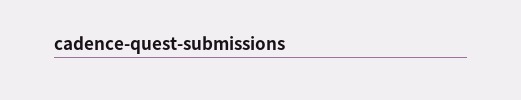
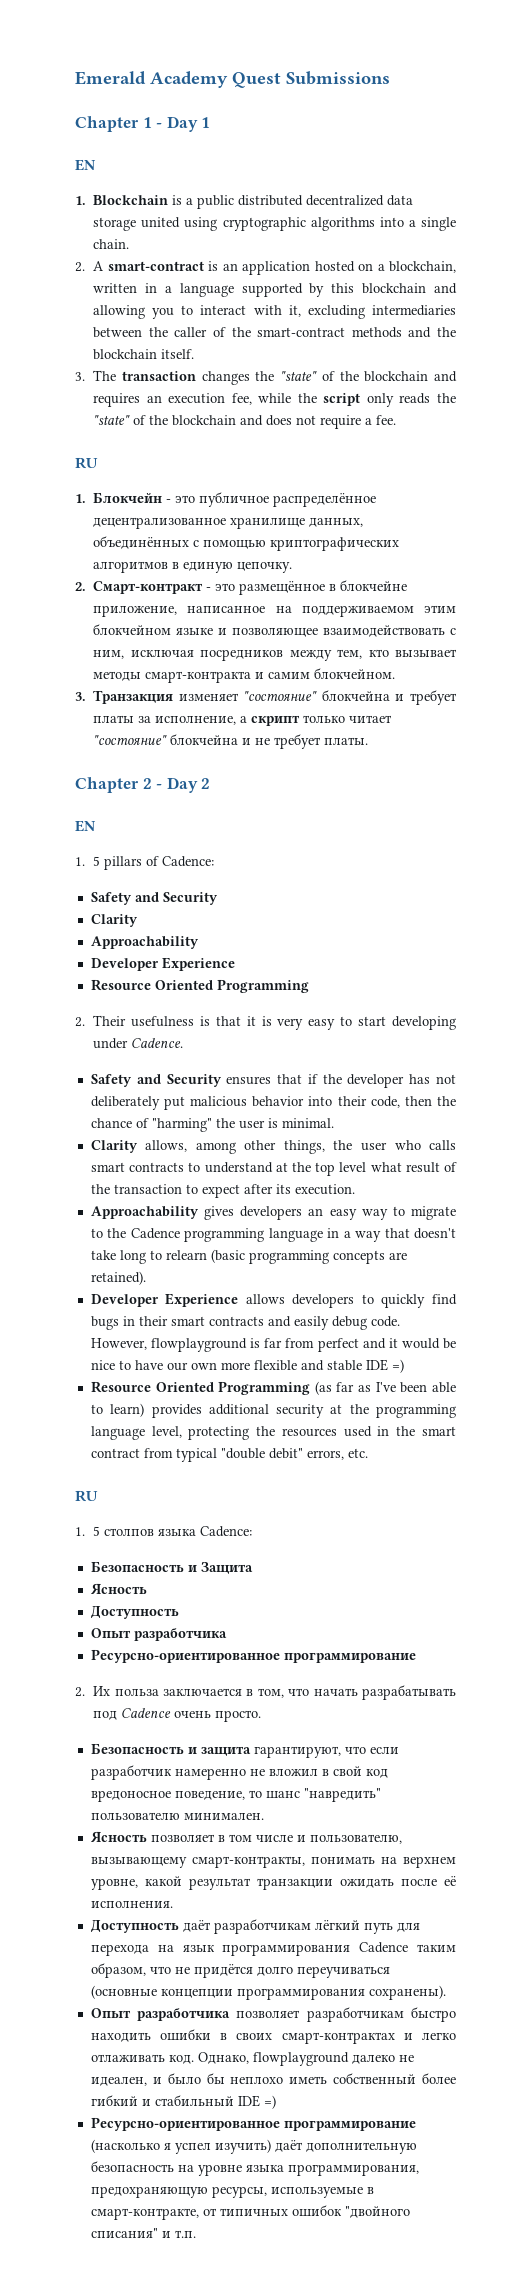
- cadence-quest-submissions
+ Emerald Academy Quest Submissions
+ Chapter 1 - Day 1
+ EN
+ 1. Blockchain is a public distributed decentralized data storage united using cryptographic algorithms into a single chain.
+ 2. A smart-contract is an application hosted on a blockchain, written in a language supported by this blockchain and allowing you to interact with it, excluding intermediaries between the caller of the smart-contract methods and the blockchain itself.
+ 3. The transaction changes the "state" of the blockchain and requires an execution fee, while the script only reads the "state" of the blockchain and does not require a fee.
+ RU
+ 1. Блокчейн - это публичное распределённое децентрализованное хранилище данных, объединённых с помощью криптографических алгоритмов в единую цепочку.
+ 2. Смарт-контракт - это размещённое в блокчейне приложение, написанное на поддерживаемом этим блокчейном языке и позволяющее взаимодействовать с ним, исключая посредников между тем, кто вызывает методы смарт-контракта и самим блокчейном.
+ 3. Транзакция изменяет "состояние" блокчейна и требует платы за исполнение, а скрипт только читает "состояние" блокчейна и не требует платы.
+ Chapter 2 - Day 2
+ EN
+ 1. 5 pillars of Cadence:
+ Safety and Security
+ Clarity
+ Approachability
+ Developer Experience
+ Resource Oriented Programming
+ 2. Their usefulness is that it is very easy to start developing under Cadence.
+ Safety and Security ensures that if the developer has not deliberately put malicious behavior into their code, then the chance of "harming" the user is minimal.
+ Clarity allows, among other things, the user who calls smart contracts to understand at the top level what result of the transaction to expect after its execution.
+ Approachability gives developers an easy way to migrate to the Cadence programming language in a way that doesn't take long to relearn (basic programming concepts are retained).
+ Developer Experience allows developers to quickly find bugs in their smart contracts and easily debug code. However, flowplayground is far from perfect and it would be nice to have our own more flexible and stable IDE =)
+ Resource Oriented Programming (as far as I've been able to learn) provides additional security at the programming language level, protecting the resources used in the smart contract from typical "double debit" errors, etc.
+ RU
+ 1. 5 столпов языка Cadence:
+ Безопасность и Защита
+ Ясность
+ Доступность
+ Опыт разработчика
+ Ресурсно-ориентированное программирование
+ 2. Их польза заключается в том, что начать разрабатывать под Cadence очень просто.
+ Безопасность и защита гарантируют, что если разработчик намеренно не вложил в свой код вредоносное поведение, то шанс "навредить" пользователю минимален.
+ Ясность позволяет в том числе и пользователю, вызывающему смарт-контракты, понимать на верхнем уровне, какой результат транзакции ожидать после её исполнения.
+ Доступность даёт разработчикам лёгкий путь для перехода на язык программирования Cadence таким образом, что не придётся долго переучиваться (основные концепции программирования сохранены).
+ Опыт разработчика позволяет разработчикам быстро находить ошибки в своих смарт-контрактах и легко отлаживать код. Однако, flowplayground далеко не идеален, и было бы неплохо иметь собственный более гибкий и стабильный IDE =)
+ Ресурсно-ориентированное программирование (насколько я успел изучить) даёт дополнительную безопасность на уровне языка программирования, предохраняющую ресурсы, используемые в смарт-контракте, от типичных ошибок "двойного списания" и т.п.

